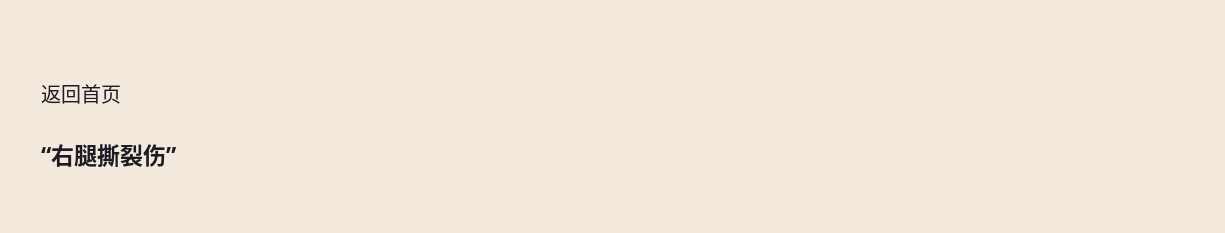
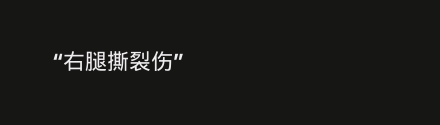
- 返回首页

